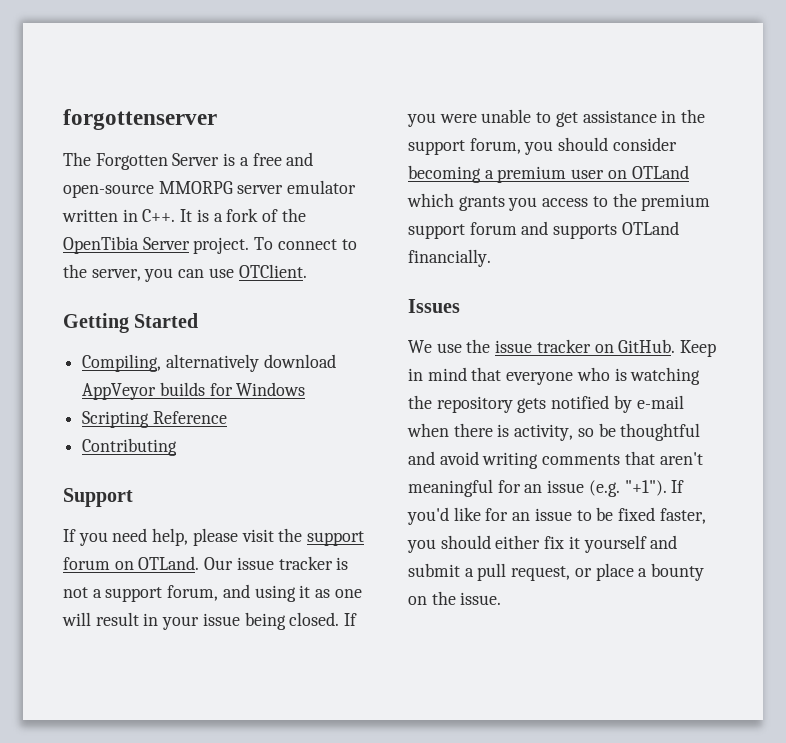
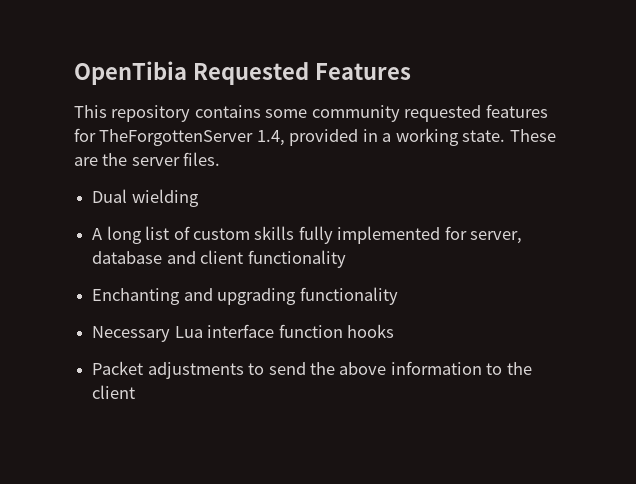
- forgottenserver
- The Forgotten Server is a free and open-source MMORPG server emulator written in C++. It is a fork of the OpenTibia Server project. To connect to the server, you can use OTClient.
- Getting Started
- Compiling, alternatively download AppVeyor builds for Windows
- Scripting Reference
- Contributing
- Support
- If you need help, please visit the support forum on OTLand. Our issue tracker is not a support forum, and using it as one will result in your issue being closed. If you were unable to get assistance in the support forum, you should consider becoming a premium user on OTLand which grants you access to the premium support forum and supports OTLand financially.
- Issues
- We use the issue tracker on GitHub. Keep in mind that everyone who is watching the repository gets notified by e-mail when there is activity, so be thoughtful and avoid writing comments that aren't meaningful for an issue (e.g. "+1"). If you'd like for an issue to be fixed faster, you should either fix it yourself and submit a pull request, or place a bounty on the issue.
+ OpenTibia Requested Features
+ This repository contains some community requested features for TheForgottenServer 1.4, provided in a working state. These are the server files.
+ Dual wielding
+ A long list of custom skills fully implemented for server, database and client functionality
+ Enchanting and upgrading functionality
+ Necessary Lua interface function hooks
+ Packet adjustments to send the above information to the client

